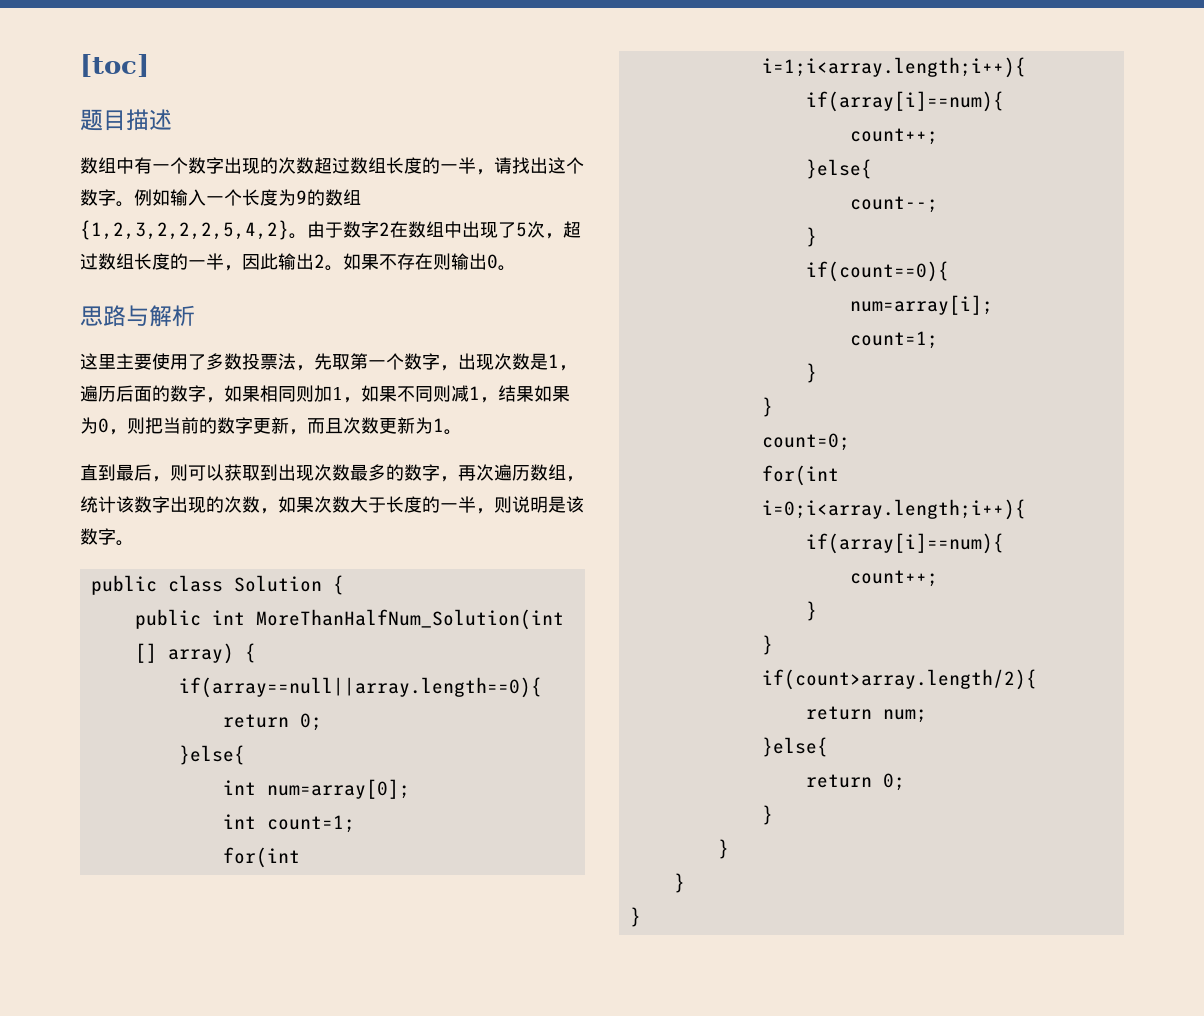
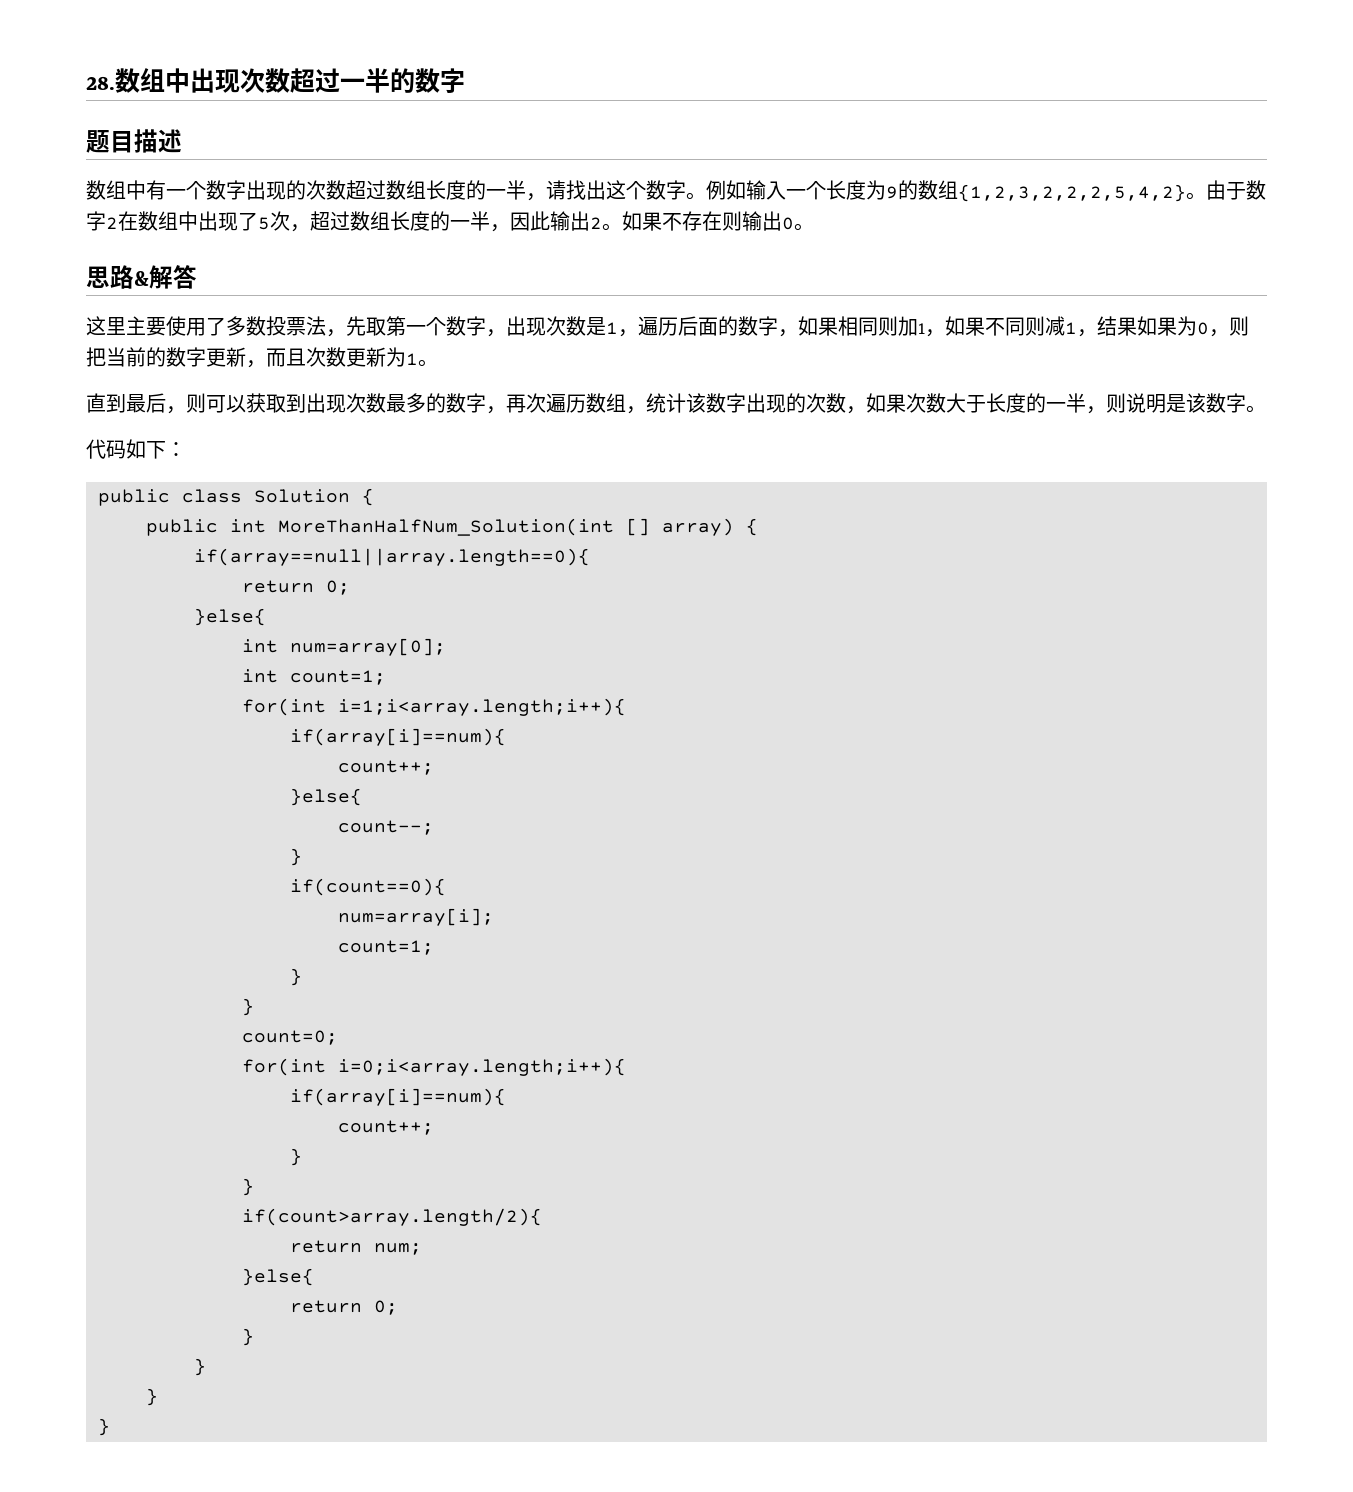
- [toc]
+ 28.数组中出现次数超过一半的数字
- 思路与解析
+ 思路&解答
+ 代码如下：

